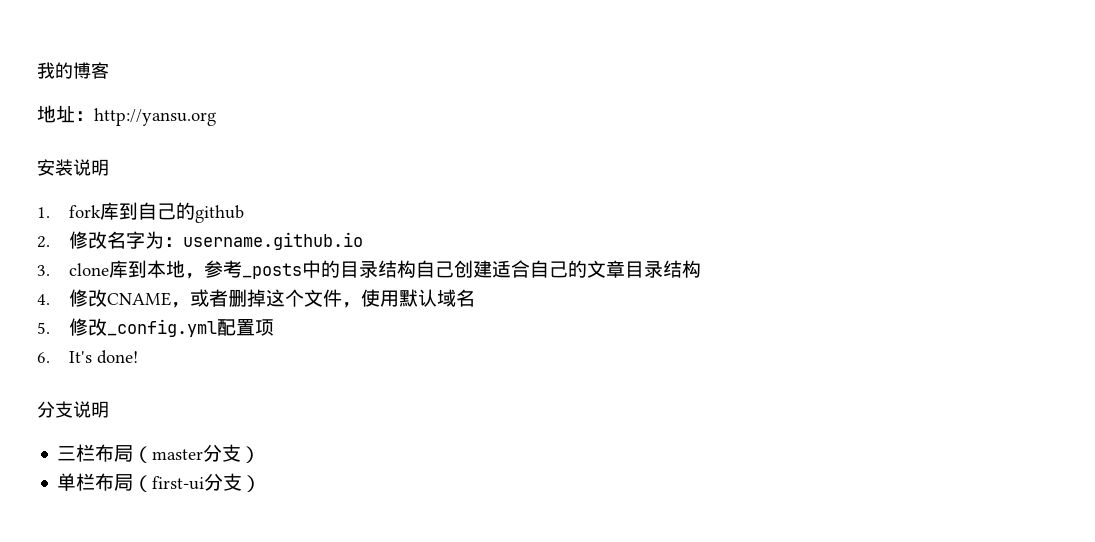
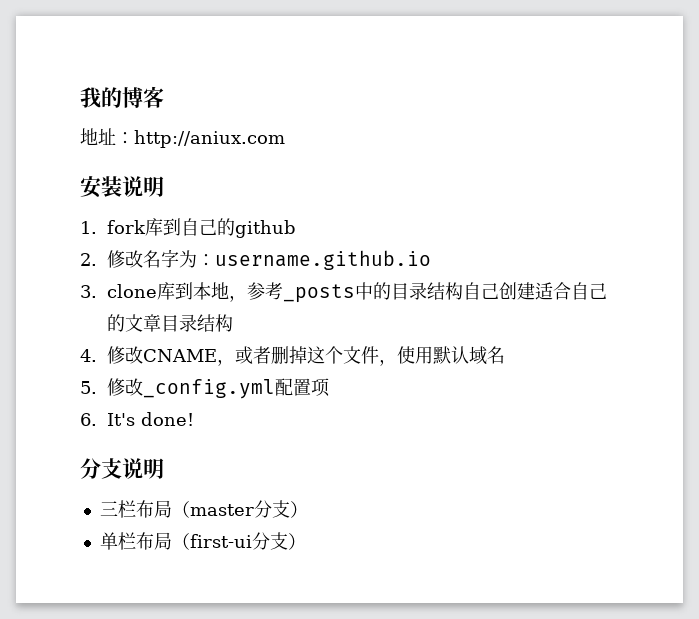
- 地址：http://yansu.org
+ 地址：http://aniux.com

